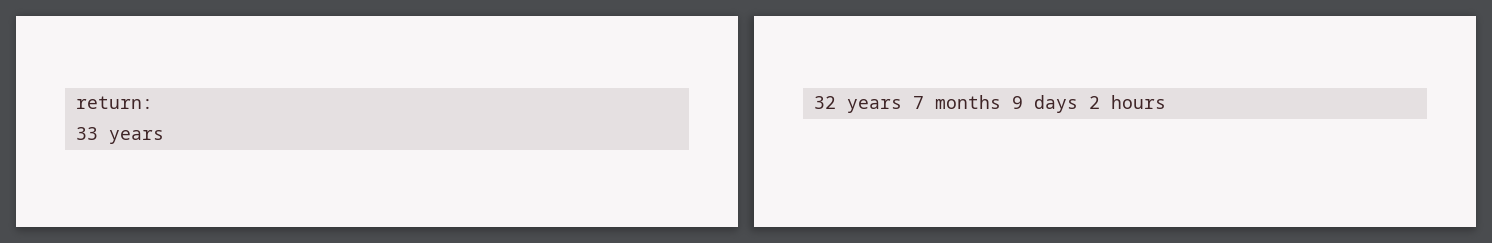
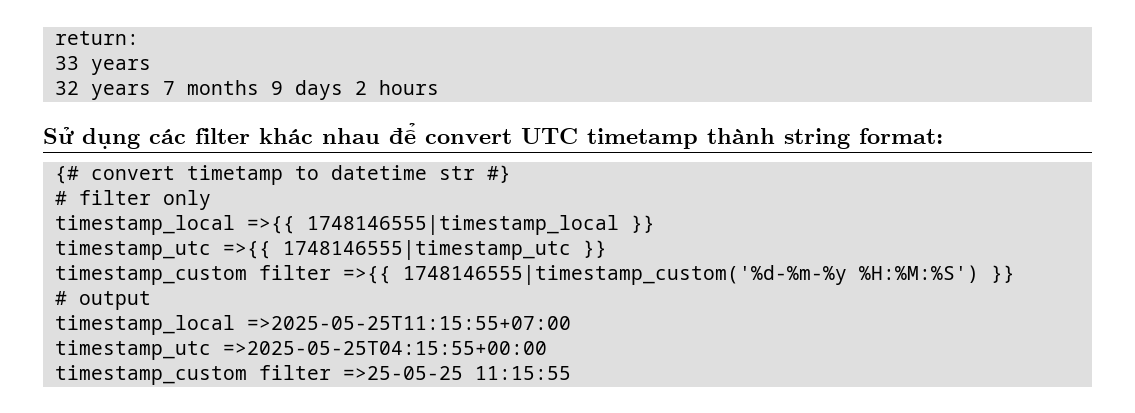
+ Sử dụng các filter khác nhau để convert UTC timetamp thành string format:
+ {# convert timetamp to datetime str #}
+ # filter only
+ timestamp_local =>{{ 1748146555|timestamp_local }}
+ timestamp_utc =>{{ 1748146555|timestamp_utc }}
+ timestamp_custom filter =>{{ 1748146555|timestamp_custom('%d-%m-%y %H:%M:%S') }}
+ # output
+ timestamp_local =>2025-05-25T11:15:55+07:00
+ timestamp_utc =>2025-05-25T04:15:55+00:00
+ timestamp_custom filter =>25-05-25 11:15:55

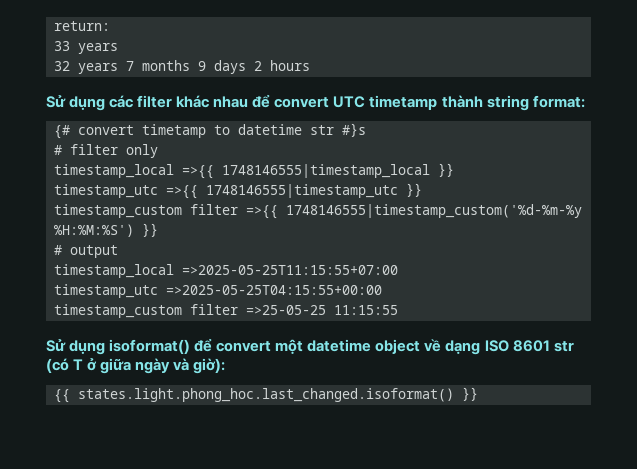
- {# convert timetamp to datetime str #}
+ {# convert timetamp to datetime str #}s
+ Sử dụng isoformat() để convert một datetime object về dạng ISO 8601 str (có T ở giữa ngày và giờ):
+ {{ states.light.phong_hoc.last_changed.isoformat() }}

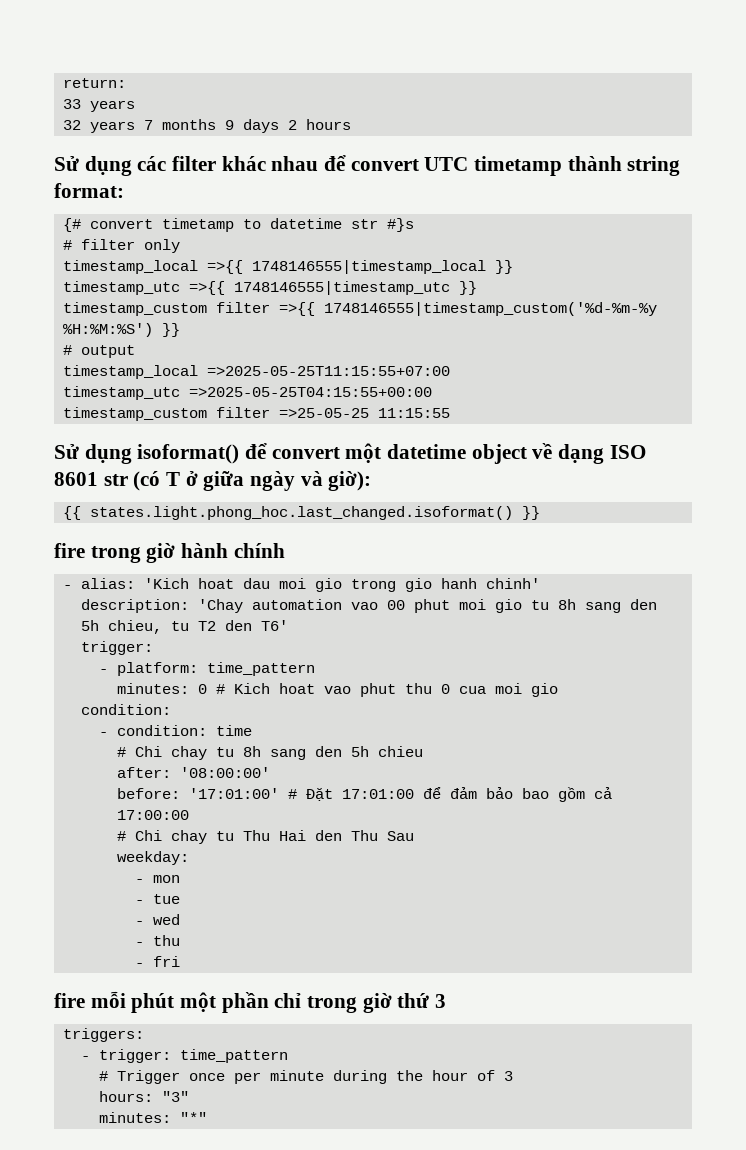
+ fire trong giờ hành chính
+ - alias: 'Kich hoat dau moi gio trong gio hanh chinh'
+ description: 'Chay automation vao 00 phut moi gio tu 8h sang den 5h chieu, tu T2 den T6'
+ trigger:
+ - platform: time_pattern
+ minutes: 0 # Kich hoat vao phut thu 0 cua moi gio
+ condition:
+ - condition: time
+ # Chi chay tu 8h sang den 5h chieu
+ after: '08:00:00'
+ before: '17:01:00' # Đặt 17:01:00 để đảm bảo bao gồm cả 17:00:00
+ # Chi chay tu Thu Hai den Thu Sau
+ weekday:
+ - mon
+ - tue
+ - wed
+ - thu
+ - fri
+ fire mỗi phút một phần chỉ trong giờ thứ 3
+ triggers:
+ - trigger: time_pattern
+ # Trigger once per minute during the hour of 3
+ hours: "3"
+ minutes: "*"

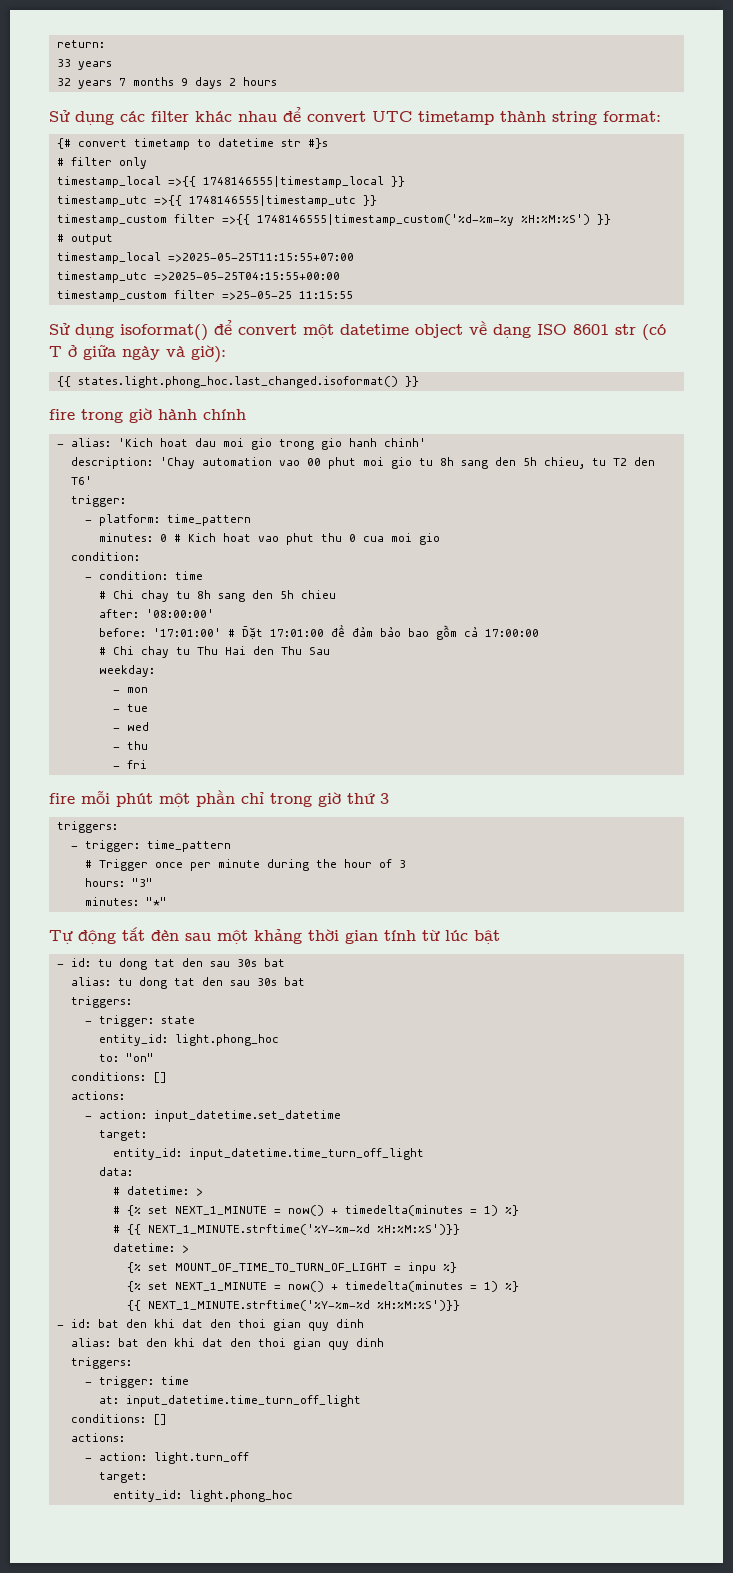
+ Tự động tắt đèn sau một khảng thời gian tính từ lúc bật
+ - id: tu dong tat den sau 30s bat
+ alias: tu dong tat den sau 30s bat
+ triggers:
+ - trigger: state
+ entity_id: light.phong_hoc
+ to: "on"
+ conditions: []
+ actions:
+ - action: input_datetime.set_datetime
+ target:
+ entity_id: input_datetime.time_turn_off_light
+ data:
+ # datetime: >
+ # {% set NEXT_1_MINUTE = now() + timedelta(minutes = 1) %}
+ # {{ NEXT_1_MINUTE.strftime('%Y-%m-%d %H:%M:%S')}}
+ datetime: >
+ {% set MOUNT_OF_TIME_TO_TURN_OF_LIGHT = inpu %}
+ {% set NEXT_1_MINUTE = now() + timedelta(minutes = 1) %}
+ {{ NEXT_1_MINUTE.strftime('%Y-%m-%d %H:%M:%S')}}
+ - id: bat den khi dat den thoi gian quy dinh
+ alias: bat den khi dat den thoi gian quy dinh
+ triggers:
+ - trigger: time
+ at: input_datetime.time_turn_off_light
+ conditions: []
+ actions:
+ - action: light.turn_off
+ target:
+ entity_id: light.phong_hoc

